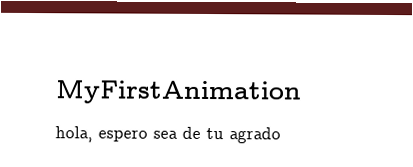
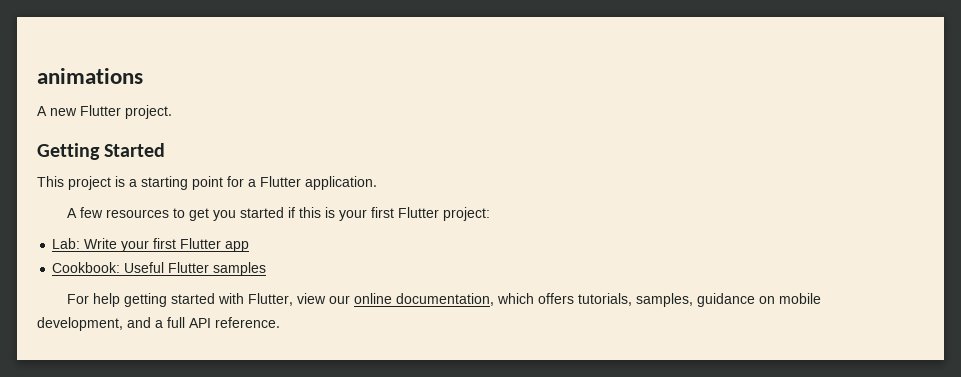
- MyFirstAnimation
- hola, espero sea de tu agrado
+ animations
+ A new Flutter project.
+ Getting Started
+ This project is a starting point for a Flutter application.
+ A few resources to get you started if this is your first Flutter project:
+ Lab: Write your first Flutter app
+ Cookbook: Useful Flutter samples
+ For help getting started with Flutter, view our online documentation, which offers tutorials, samples, guidance on mobile development, and a full API reference.

